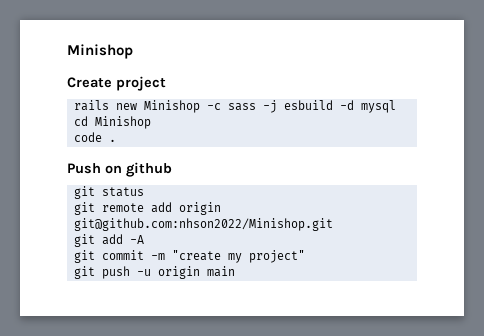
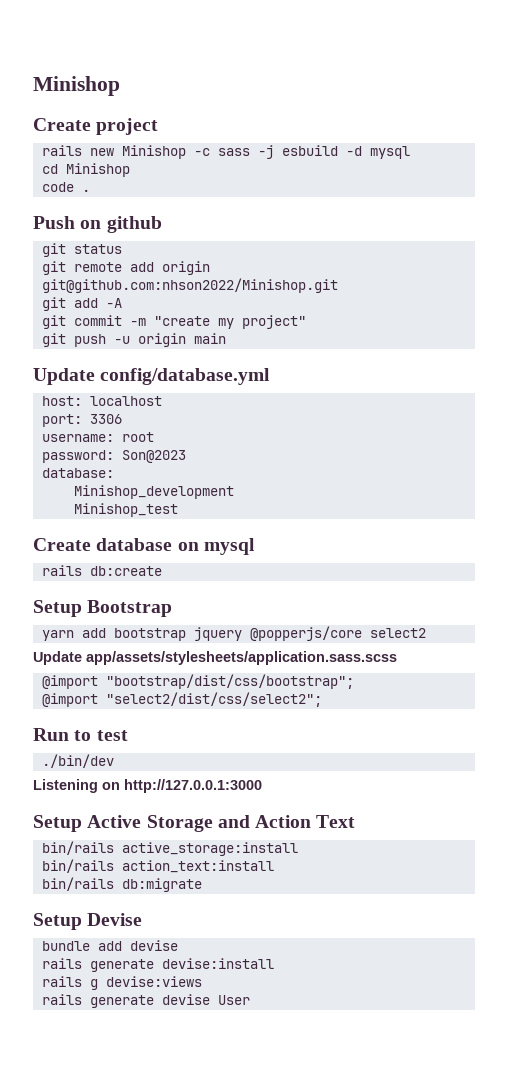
+ Update config/database.yml
+ host: localhost
+ port: 3306
+ username: root
+ password: Son@2023
+ database:
+ Minishop_development
+ Minishop_test
+ Create database on mysql
+ rails db:create
+ Setup Bootstrap
+ yarn add bootstrap jquery @popperjs/core select2
+ Update app/assets/stylesheets/application.sass.scss
+ @import "bootstrap/dist/css/bootstrap";
+ @import "select2/dist/css/select2";
+ Run to test
+ ./bin/dev
+ Listening on http://127.0.0.1:3000
+ Setup Active Storage and Action Text
+ bin/rails active_storage:install
+ bin/rails action_text:install
+ bin/rails db:migrate
+ Setup Devise
+ bundle add devise
+ rails generate devise:install
+ rails g devise:views
+ rails generate devise User

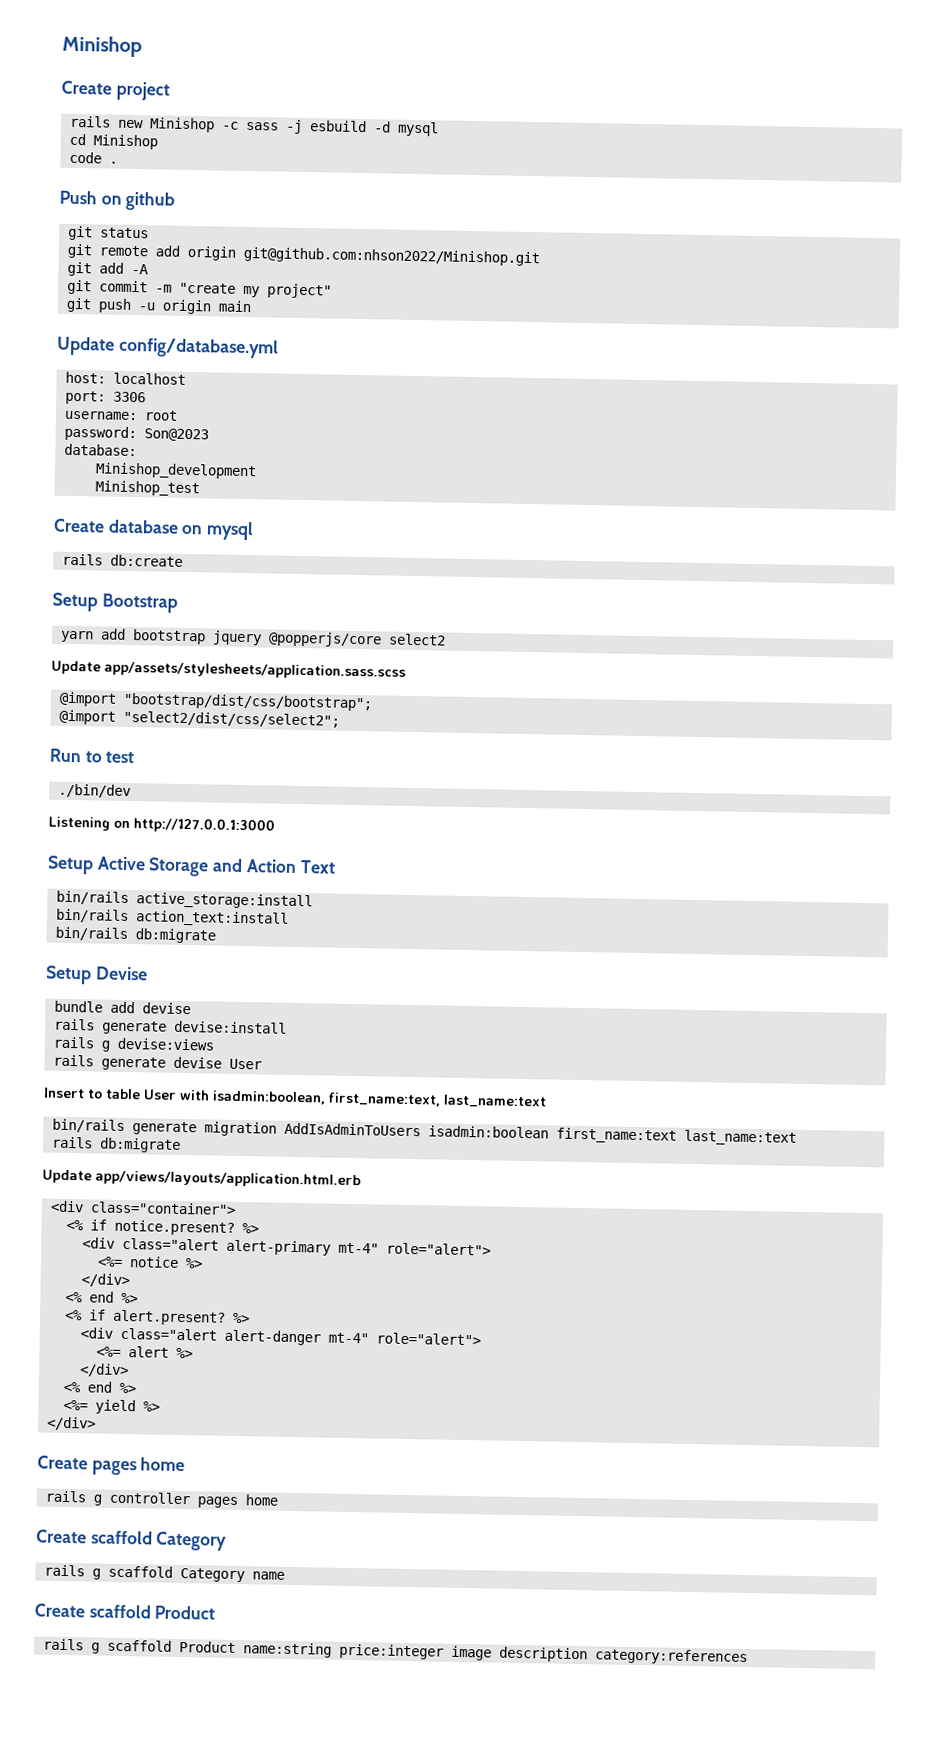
+ Insert to table User with isadmin:boolean, first_name:text, last_name:text
+ bin/rails generate migration AddIsAdminToUsers isadmin:boolean first_name:text last_name:text
+ rails db:migrate
+ Update app/views/layouts/application.html.erb
+ <div class="container">
+ <% if notice.present? %>
+ <div class="alert alert-primary mt-4" role="alert">
+ <%= notice %>
+ </div>
+ <% end %>
+ <% if alert.present? %>
+ <div class="alert alert-danger mt-4" role="alert">
+ <%= alert %>
+ </div>
+ <% end %>
+ <%= yield %>
+ </div>
+ Create pages home
+ rails g controller pages home
+ Create scaffold Category
+ rails g scaffold Category name
+ Create scaffold Product
+ rails g scaffold Product name:string price:integer image description category:references

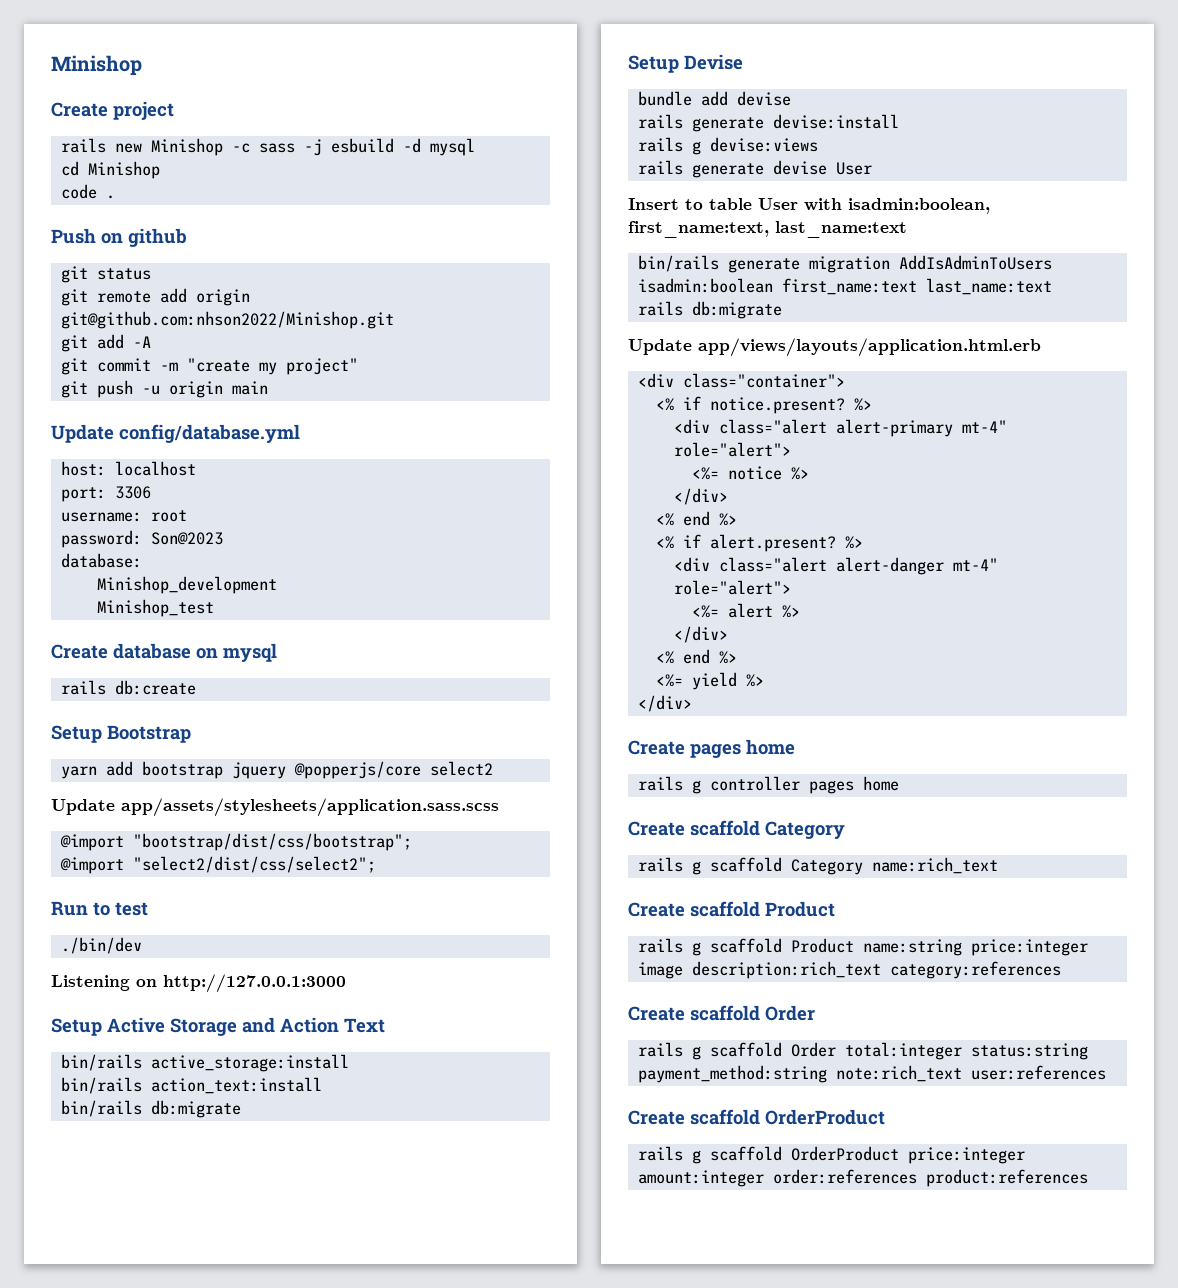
- rails g scaffold Category name
+ rails g scaffold Category name:rich_text
- rails g scaffold Product name:string price:integer image description category:references
+ rails g scaffold Product name:string price:integer image description:rich_text category:references
+ Create scaffold Order
+ rails g scaffold Order total:integer status:string payment_method:string note:rich_text user:references
+ Create scaffold OrderProduct
+ rails g scaffold OrderProduct price:integer amount:integer order:references product:references

